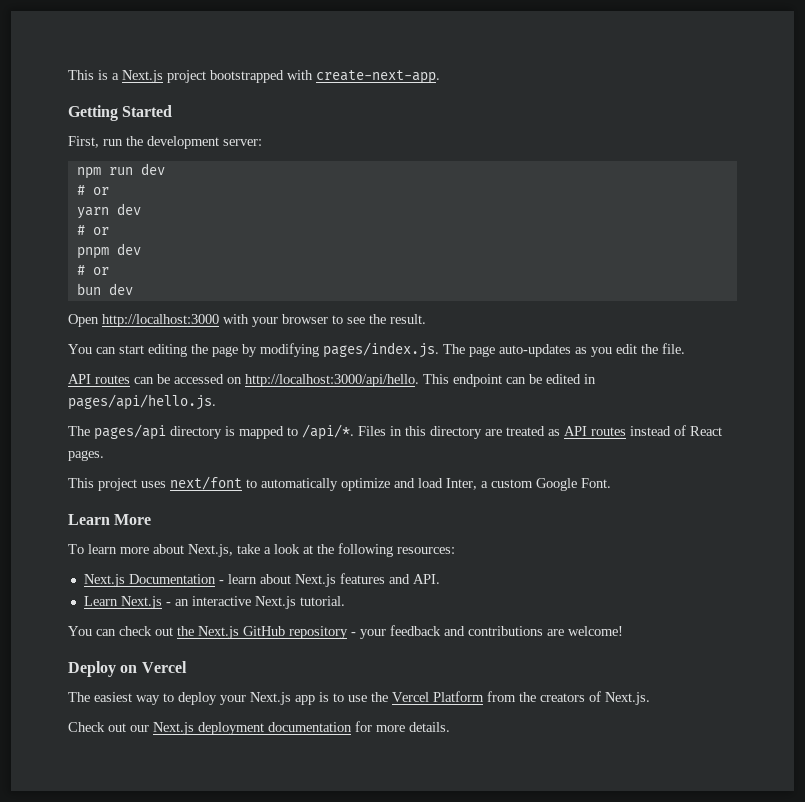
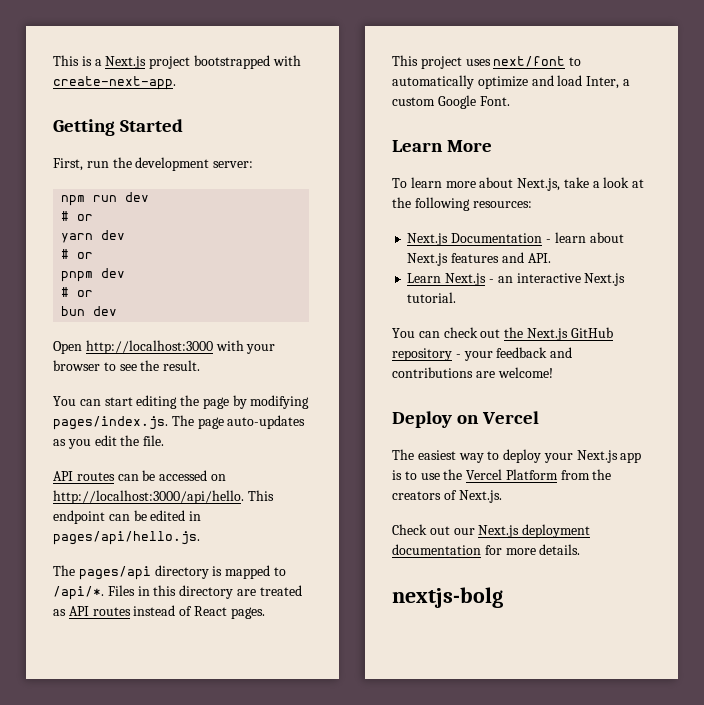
+ nextjs-bolg

